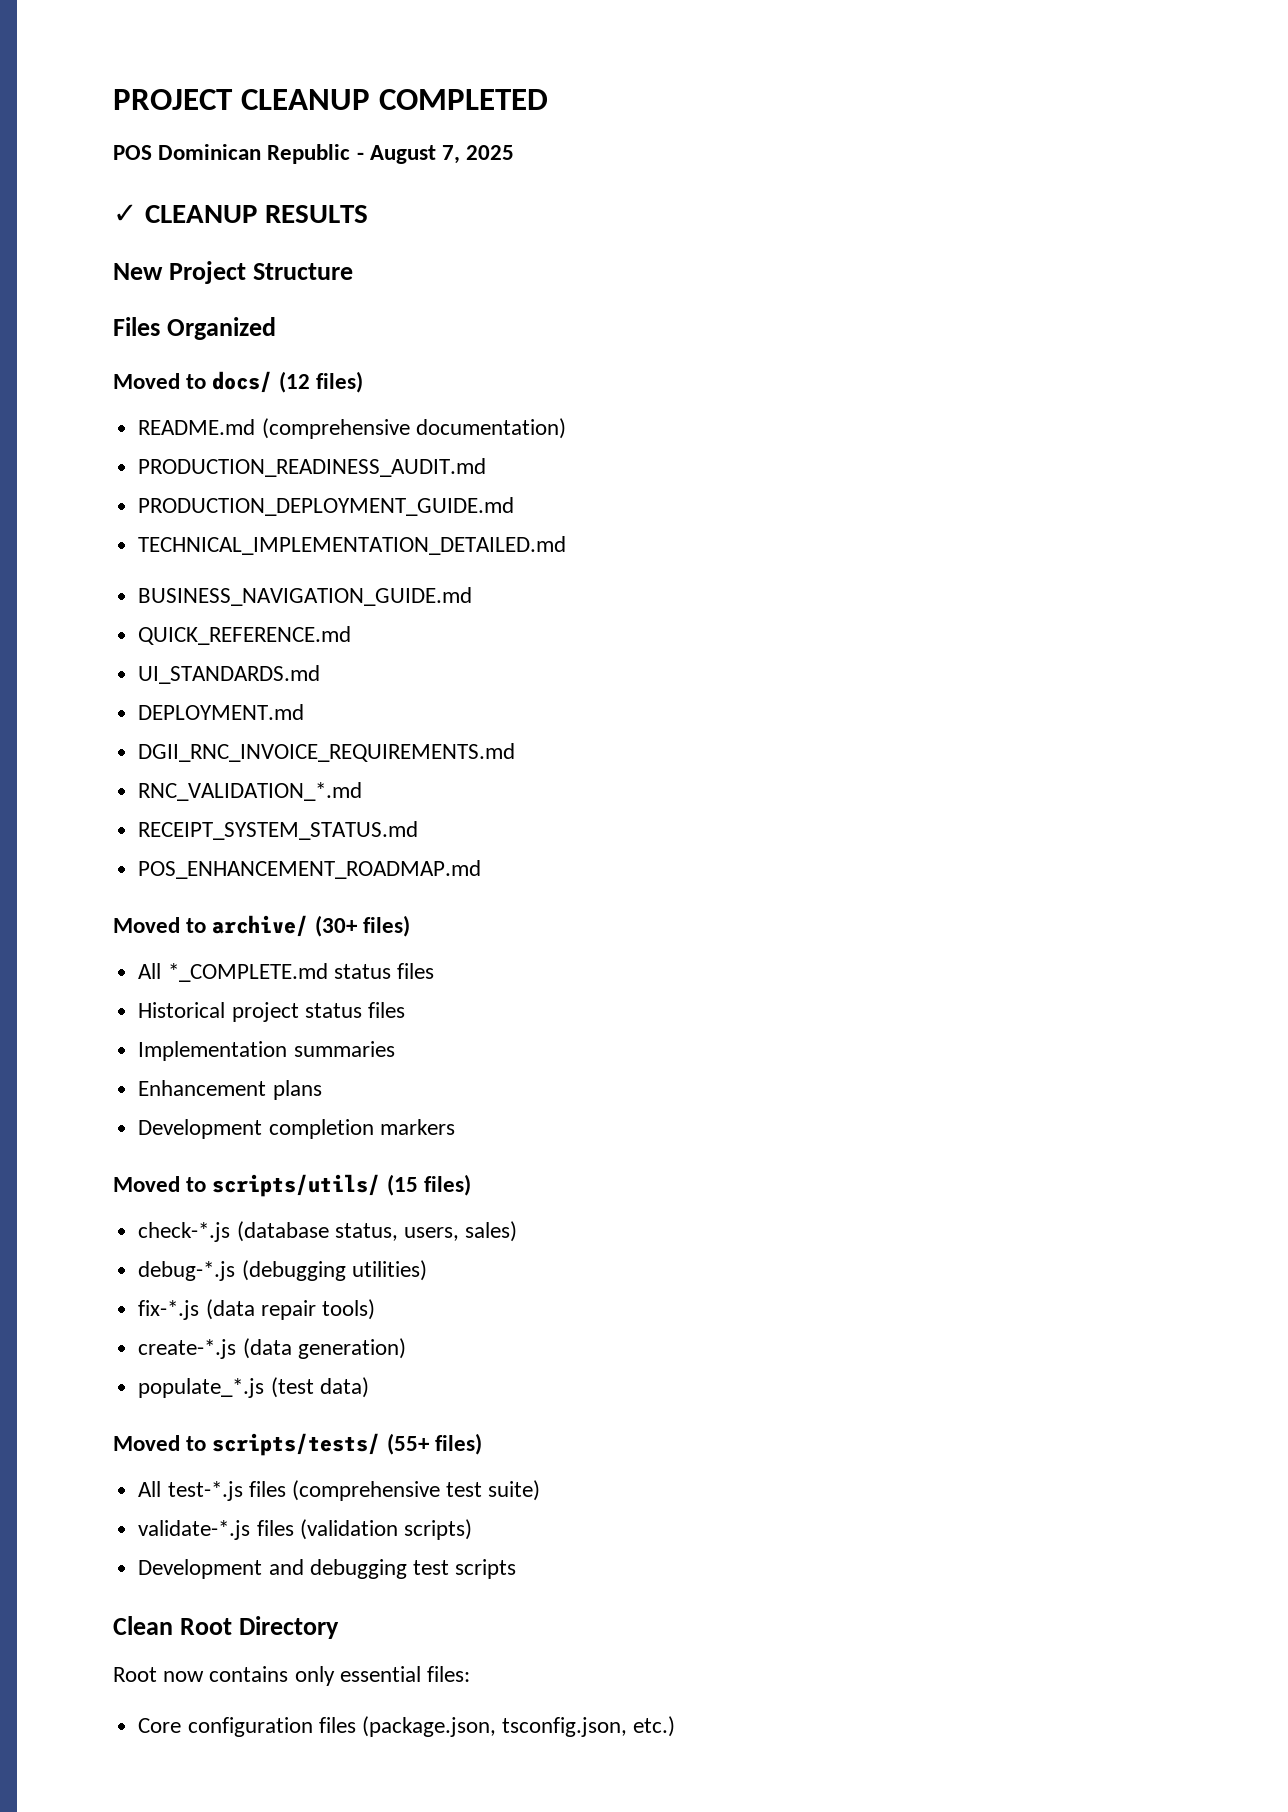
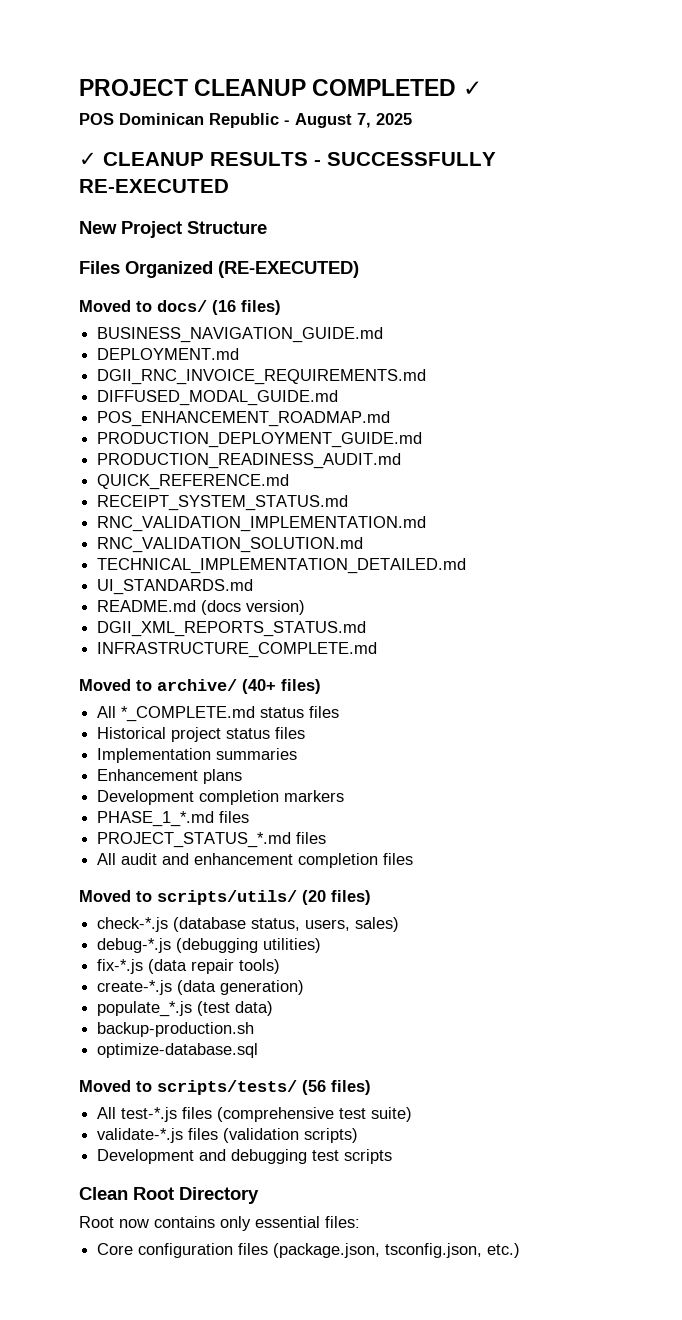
- PROJECT CLEANUP COMPLETED
+ PROJECT CLEANUP COMPLETED ✓
- ✓ CLEANUP RESULTS
+ ✓ CLEANUP RESULTS - SUCCESSFULLY RE-EXECUTED
- Files Organized
+ Files Organized (RE-EXECUTED)
- Moved to docs/ (12 files)
- README.md (comprehensive documentation)
- PRODUCTION_READINESS_AUDIT.md
- PRODUCTION_DEPLOYMENT_GUIDE.md
- TECHNICAL_IMPLEMENTATION_DETAILED.md
+ Moved to docs/ (16 files)
- QUICK_REFERENCE.md
- UI_STANDARDS.md
- RNC_VALIDATION_*.md
+ DIFFUSED_MODAL_GUIDE.md
+ POS_ENHANCEMENT_ROADMAP.md
+ PRODUCTION_DEPLOYMENT_GUIDE.md
+ PRODUCTION_READINESS_AUDIT.md
+ QUICK_REFERENCE.md
  RECEIPT_SYSTEM_STATUS.md
- POS_ENHANCEMENT_ROADMAP.md
+ RNC_VALIDATION_IMPLEMENTATION.md
+ RNC_VALIDATION_SOLUTION.md
+ TECHNICAL_IMPLEMENTATION_DETAILED.md
+ UI_STANDARDS.md
+ README.md (docs version)
+ DGII_XML_REPORTS_STATUS.md
+ INFRASTRUCTURE_COMPLETE.md
- Moved to archive/ (30+ files)
+ Moved to archive/ (40+ files)
+ PHASE_1_*.md files
+ PROJECT_STATUS_*.md files
+ All audit and enhancement completion files
- Moved to scripts/utils/ (15 files)
+ Moved to scripts/utils/ (20 files)
+ backup-production.sh
+ optimize-database.sql
- Moved to scripts/tests/ (55+ files)
+ Moved to scripts/tests/ (56 files)

